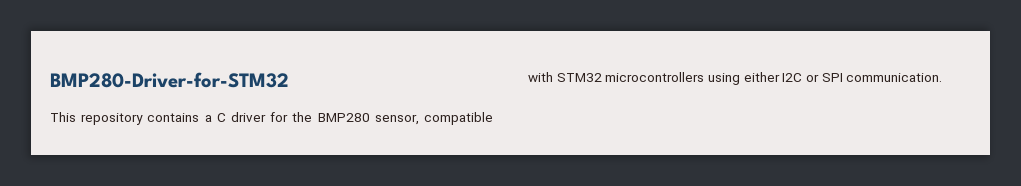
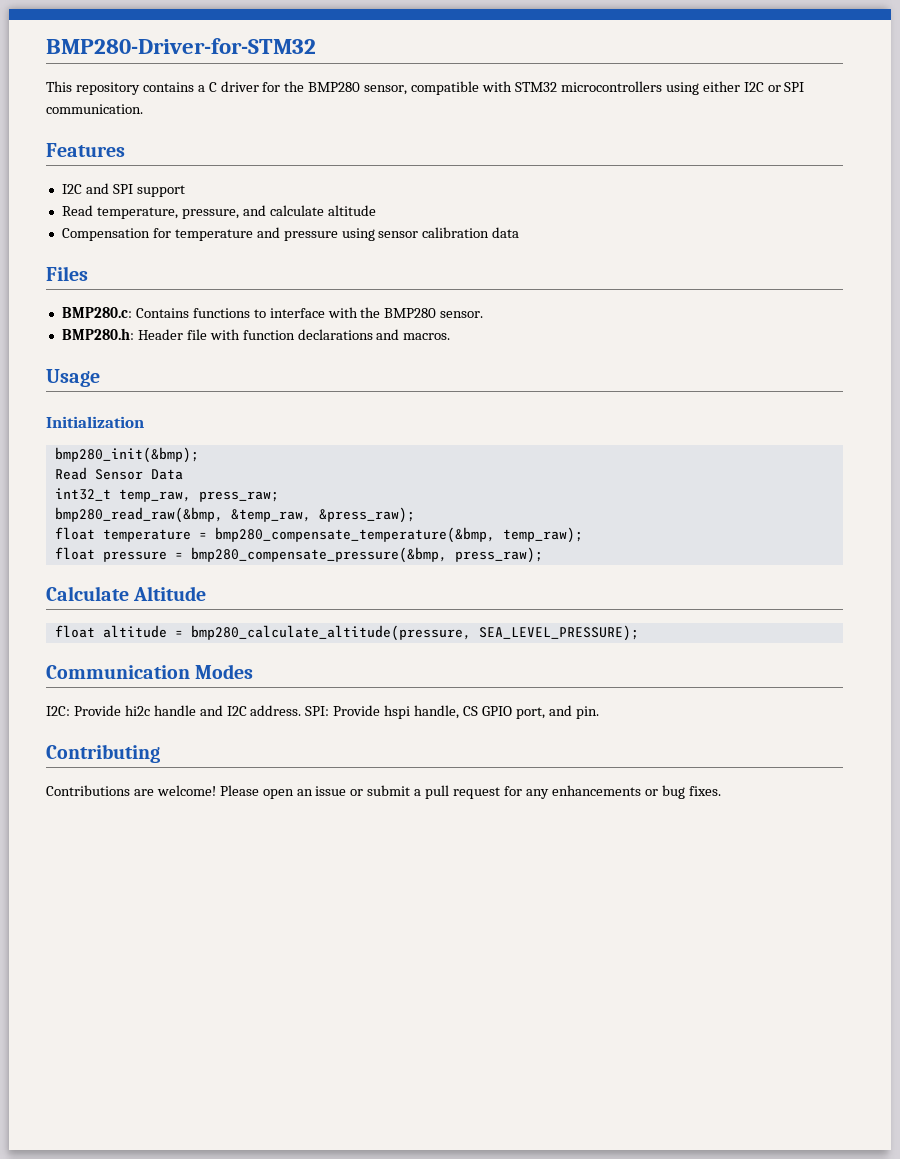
+ Features
+ I2C and SPI support
+ Read temperature, pressure, and calculate altitude
+ Compensation for temperature and pressure using sensor calibration data
+ Files
+ BMP280.c: Contains functions to interface with the BMP280 sensor.
+ BMP280.h: Header file with function declarations and macros.
+ Usage
+ Initialization
+ bmp280_init(&bmp);
+ Read Sensor Data
+ int32_t temp_raw, press_raw;
+ bmp280_read_raw(&bmp, &temp_raw, &press_raw);
+ float temperature = bmp280_compensate_temperature(&bmp, temp_raw);
+ float pressure = bmp280_compensate_pressure(&bmp, press_raw);
+ Calculate Altitude
+ float altitude = bmp280_calculate_altitude(pressure, SEA_LEVEL_PRESSURE);
+ Communication Modes
+ I2C: Provide hi2c handle and I2C address. SPI: Provide hspi handle, CS GPIO port, and pin.
+ Contributing
+ Contributions are welcome! Please open an issue or submit a pull request for any enhancements or bug fixes.

